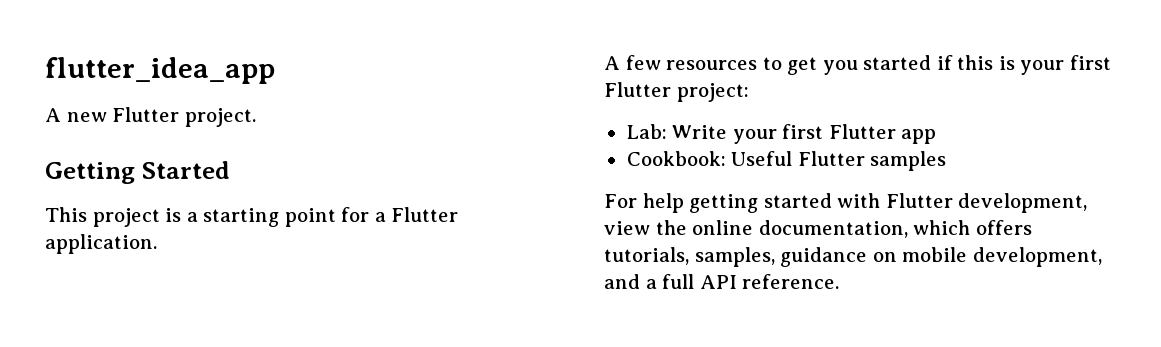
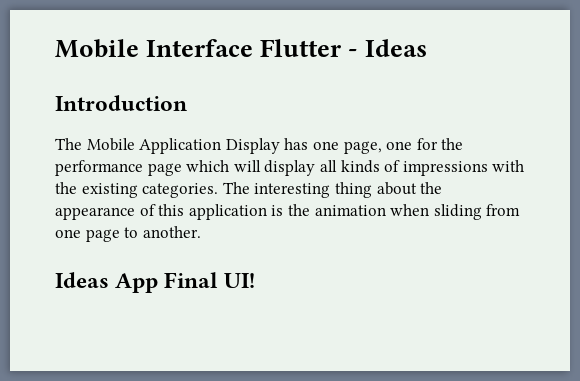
- flutter_idea_app
- A new Flutter project.
- Getting Started
- This project is a starting point for a Flutter application.
- A few resources to get you started if this is your first Flutter project:
- Lab: Write your first Flutter app
- Cookbook: Useful Flutter samples
- For help getting started with Flutter development, view the online documentation, which offers tutorials, samples, guidance on mobile development, and a full API reference.
+ Mobile Interface Flutter - Ideas
+ Introduction
+ The Mobile Application Display has one page, one for the performance page which will display all kinds of impressions with the existing categories. The interesting thing about the appearance of this application is the animation when sliding from one page to another.
+ Ideas App Final UI!

